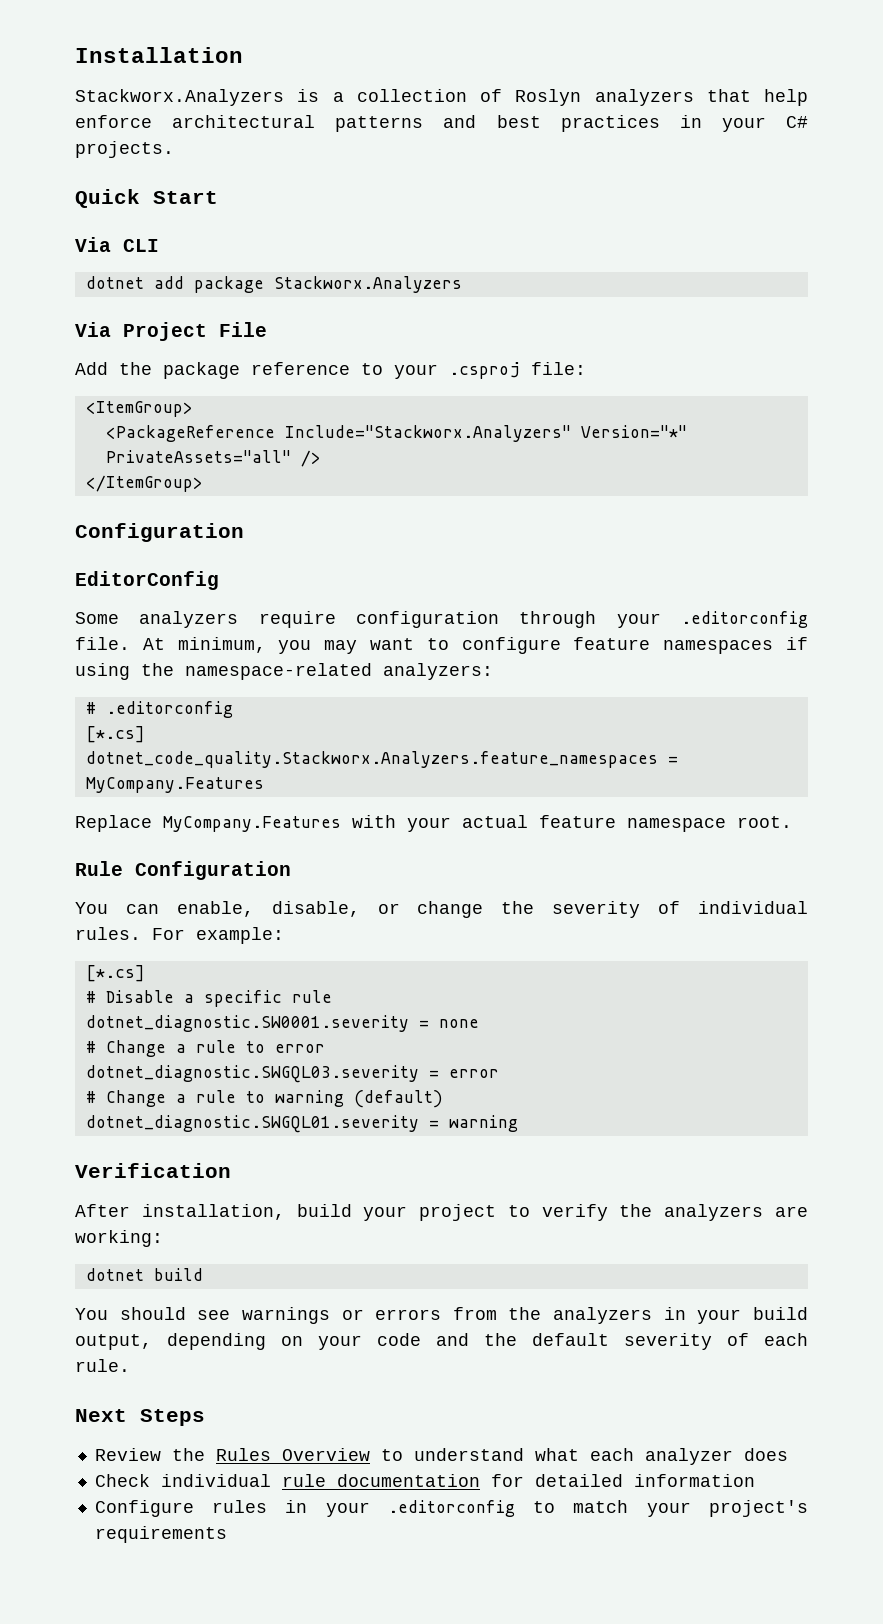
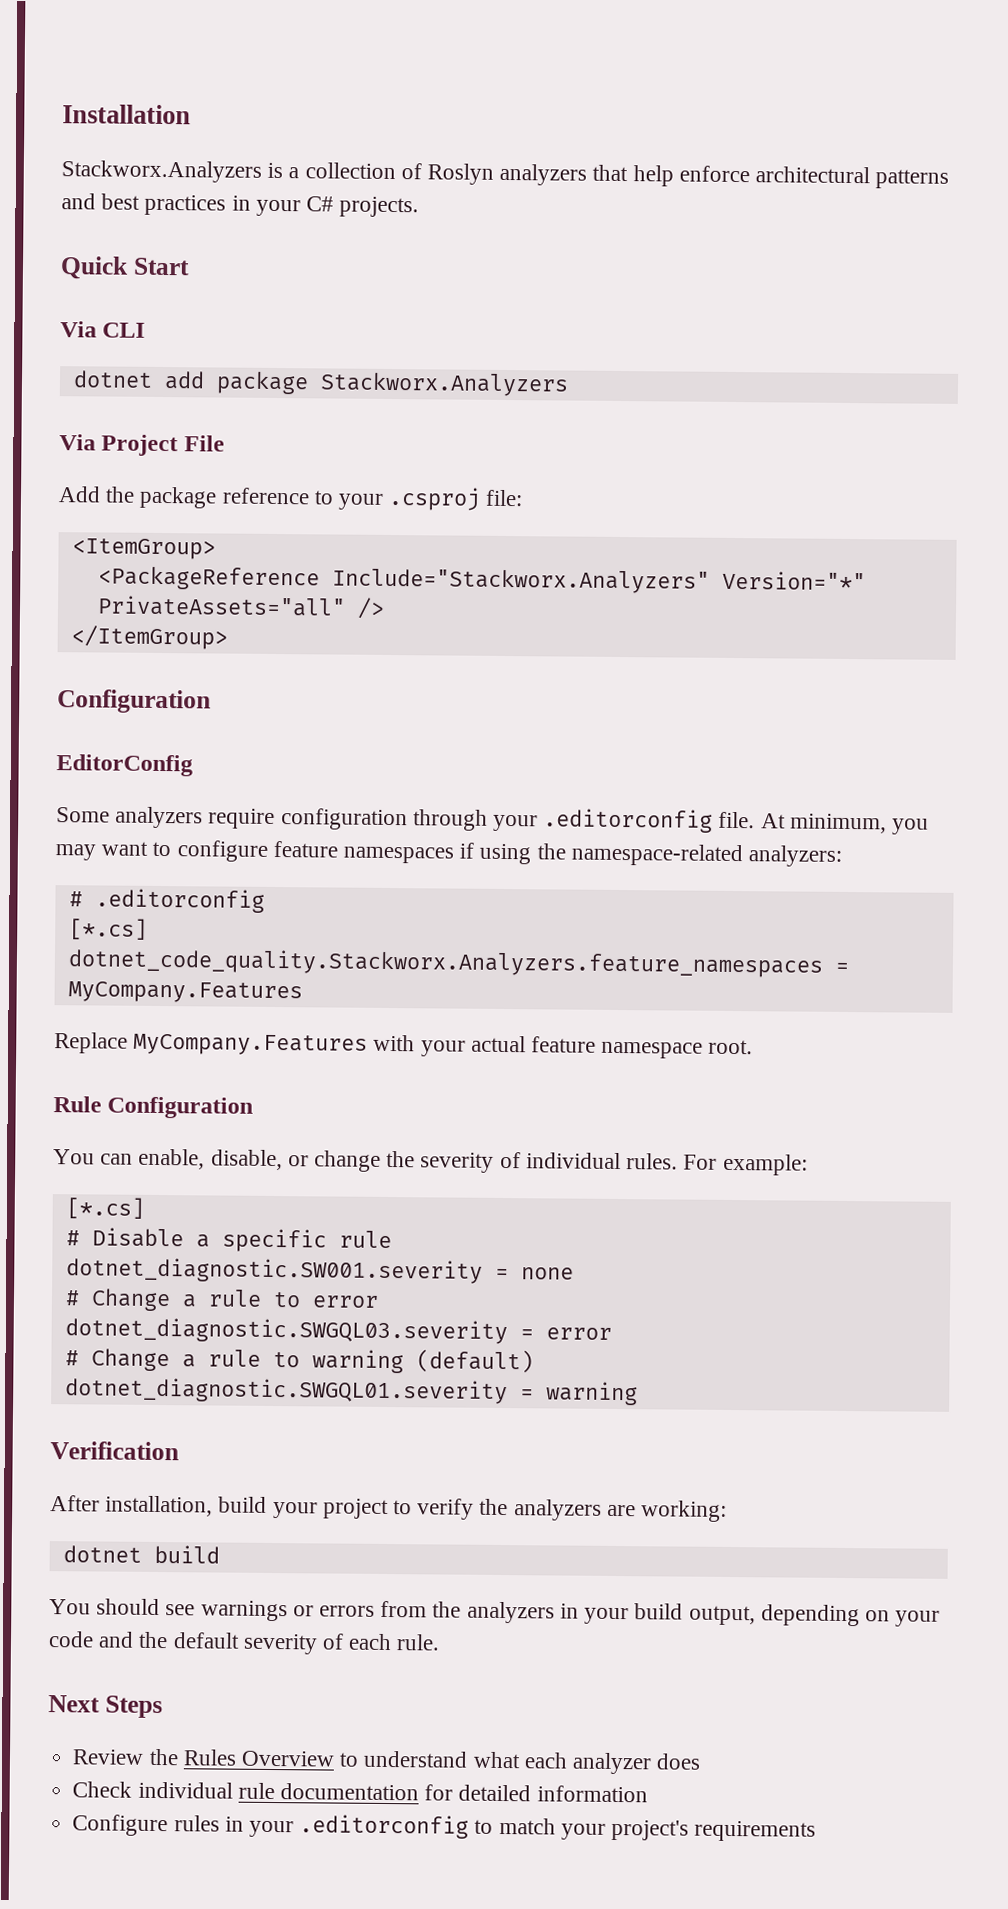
- dotnet_diagnostic.SW0001.severity = none
+ dotnet_diagnostic.SW001.severity = none

